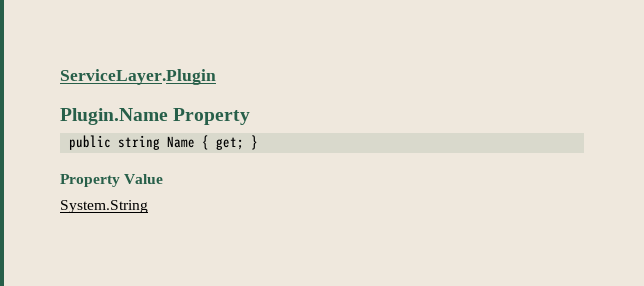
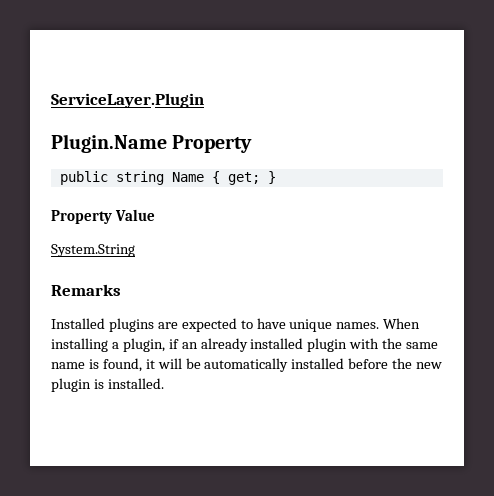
+ Remarks
+ Installed plugins are expected to have unique names. When installing a plugin, if an already installed plugin with the same name is found, it will be automatically installed before the new plugin is installed.

